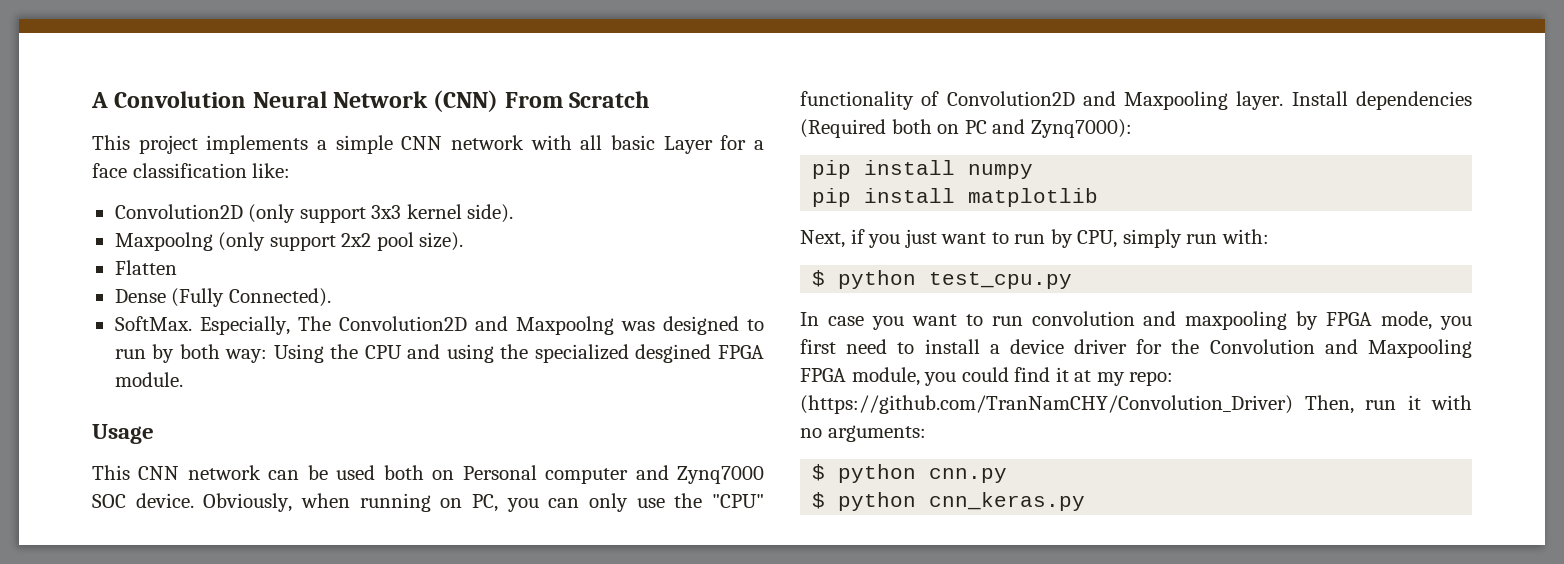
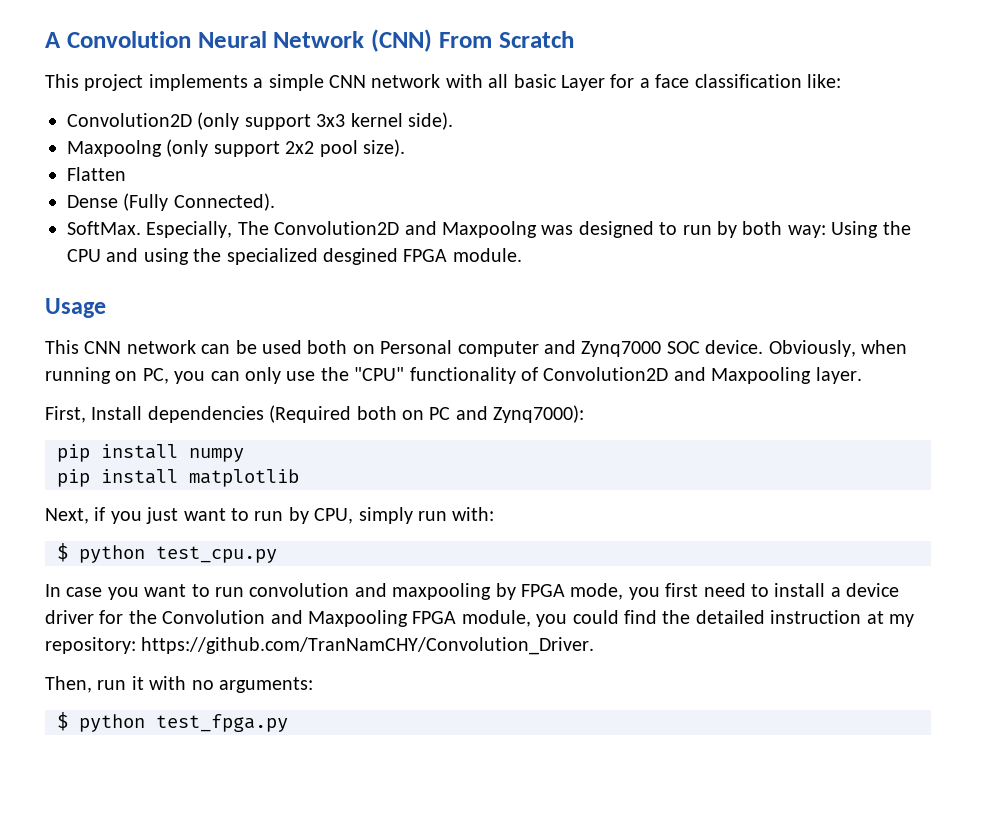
- Obviously, when running on PC, you can only use the "CPU" functionality of Convolution2D and Maxpooling layer. Install dependencies (Required both on PC and Zynq7000):
+ Obviously, when running on PC, you can only use the "CPU" functionality of Convolution2D and Maxpooling layer.
+ First, Install dependencies (Required both on PC and Zynq7000):
- In case you want to run convolution and maxpooling by FPGA mode, you first need to install a device driver for the Convolution and Maxpooling FPGA module, you could find it at my repo: (https://github.com/TranNamCHY/Convolution_Driver) Then, run it with no arguments:
+ In case you want to run convolution and maxpooling by FPGA mode, you first need to install a device driver for the Convolution and Maxpooling FPGA module, you could find the detailed instruction at my repository: https://github.com/TranNamCHY/Convolution_Driver.
+ Then, run it with no arguments:
- $ python cnn.py
- $ python cnn_keras.py
+ $ python test_fpga.py

